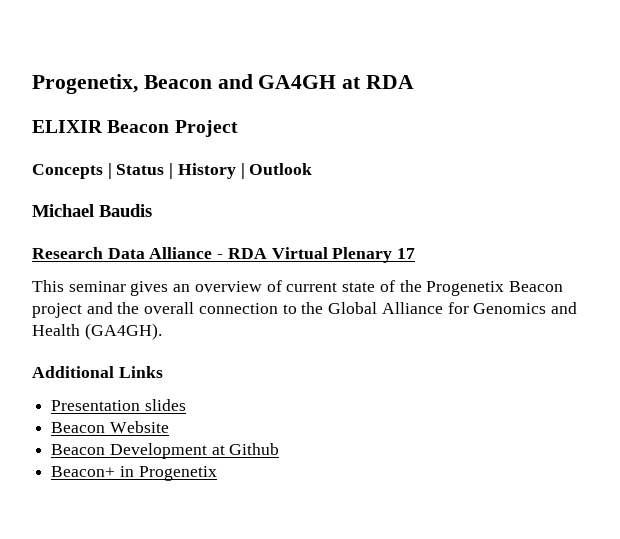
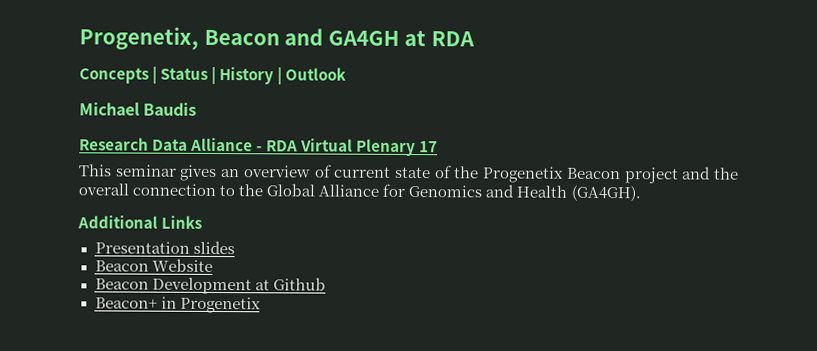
- ELIXIR Beacon Project

